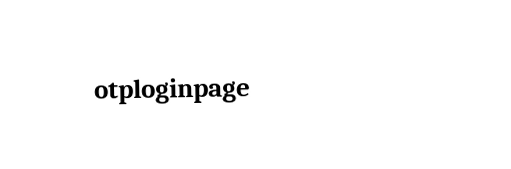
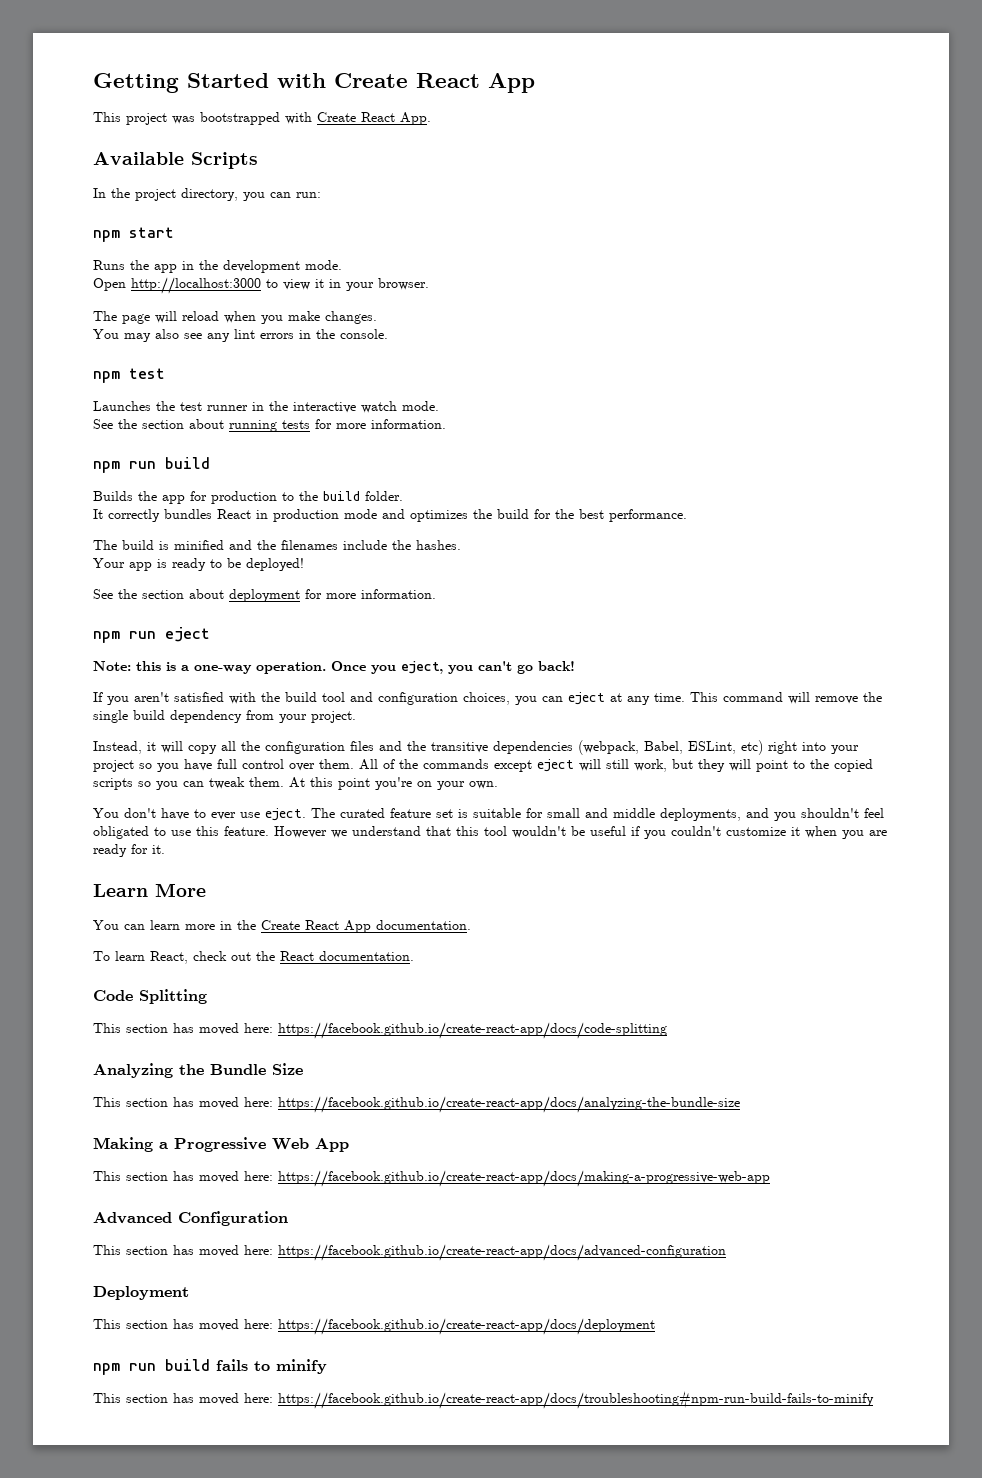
- otploginpage
+ Getting Started with Create React App
+ This project was bootstrapped with Create React App.
+ Available Scripts
+ In the project directory, you can run:
+ npm start
+ Runs the app in the development mode.
+ Open http://localhost:3000 to view it in your browser.
+ The page will reload when you make changes.
+ You may also see any lint errors in the console.
+ npm test
+ Launches the test runner in the interactive watch mode.
+ See the section about running tests for more information.
+ npm run build
+ Builds the app for production to the build folder.
+ It correctly bundles React in production mode and optimizes the build for the best performance.
+ The build is minified and the filenames include the hashes.
+ Your app is ready to be deployed!
+ See the section about deployment for more information.
+ npm run eject
+ Note: this is a one-way operation. Once you eject, you can't go back!
+ If you aren't satisfied with the build tool and configuration choices, you can eject at any time. This command will remove the single build dependency from your project.
+ Instead, it will copy all the configuration files and the transitive dependencies (webpack, Babel, ESLint, etc) right into your project so you have full control over them. All of the commands except eject will still work, but they will point to the copied scripts so you can tweak them. At this point you're on your own.
+ You don't have to ever use eject. The curated feature set is suitable for small and middle deployments, and you shouldn't feel obligated to use this feature. However we understand that this tool wouldn't be useful if you couldn't customize it when you are ready for it.
+ Learn More
+ You can learn more in the Create React App documentation.
+ To learn React, check out the React documentation.
+ Code Splitting
+ This section has moved here: https://facebook.github.io/create-react-app/docs/code-splitting
+ Analyzing the Bundle Size
+ This section has moved here: https://facebook.github.io/create-react-app/docs/analyzing-the-bundle-size
+ Making a Progressive Web App
+ This section has moved here: https://facebook.github.io/create-react-app/docs/making-a-progressive-web-app
+ Advanced Configuration
+ This section has moved here: https://facebook.github.io/create-react-app/docs/advanced-configuration
+ Deployment
+ This section has moved here: https://facebook.github.io/create-react-app/docs/deployment
+ npm run build fails to minify
+ This section has moved here: https://facebook.github.io/create-react-app/docs/troubleshooting#npm-run-build-fails-to-minify

